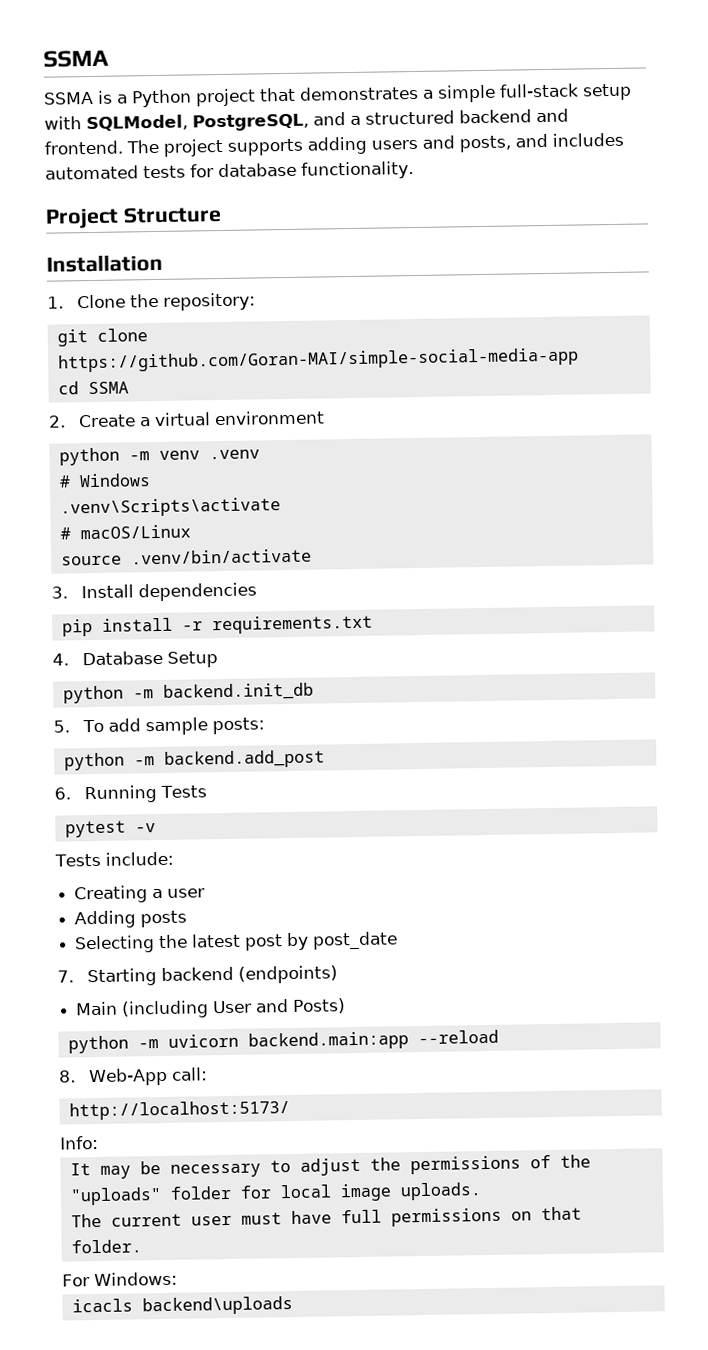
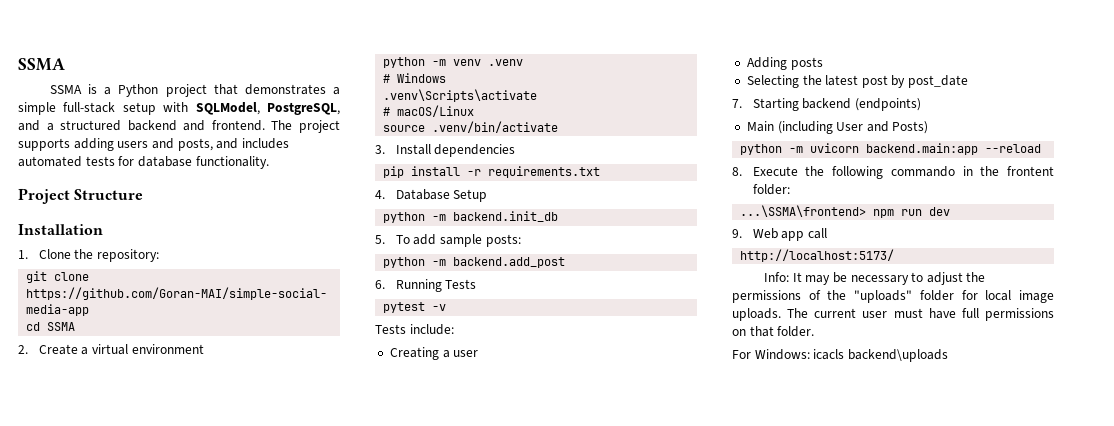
- 8. Web-App call:
+ 8. Execute the following commando in the frontent folder:
+ ...\SSMA\frontend> npm run dev
+ 9. Web app call
- Info:
- It may be necessary to adjust the permissions of the "uploads" folder for local image uploads.
- The current user must have full permissions on that folder.
+ Info: It may be necessary to adjust the permissions of the "uploads" folder for local image uploads. The current user must have full permissions on that folder.
- For Windows:
- icacls backend\uploads
+ For Windows: icacls backend\uploads

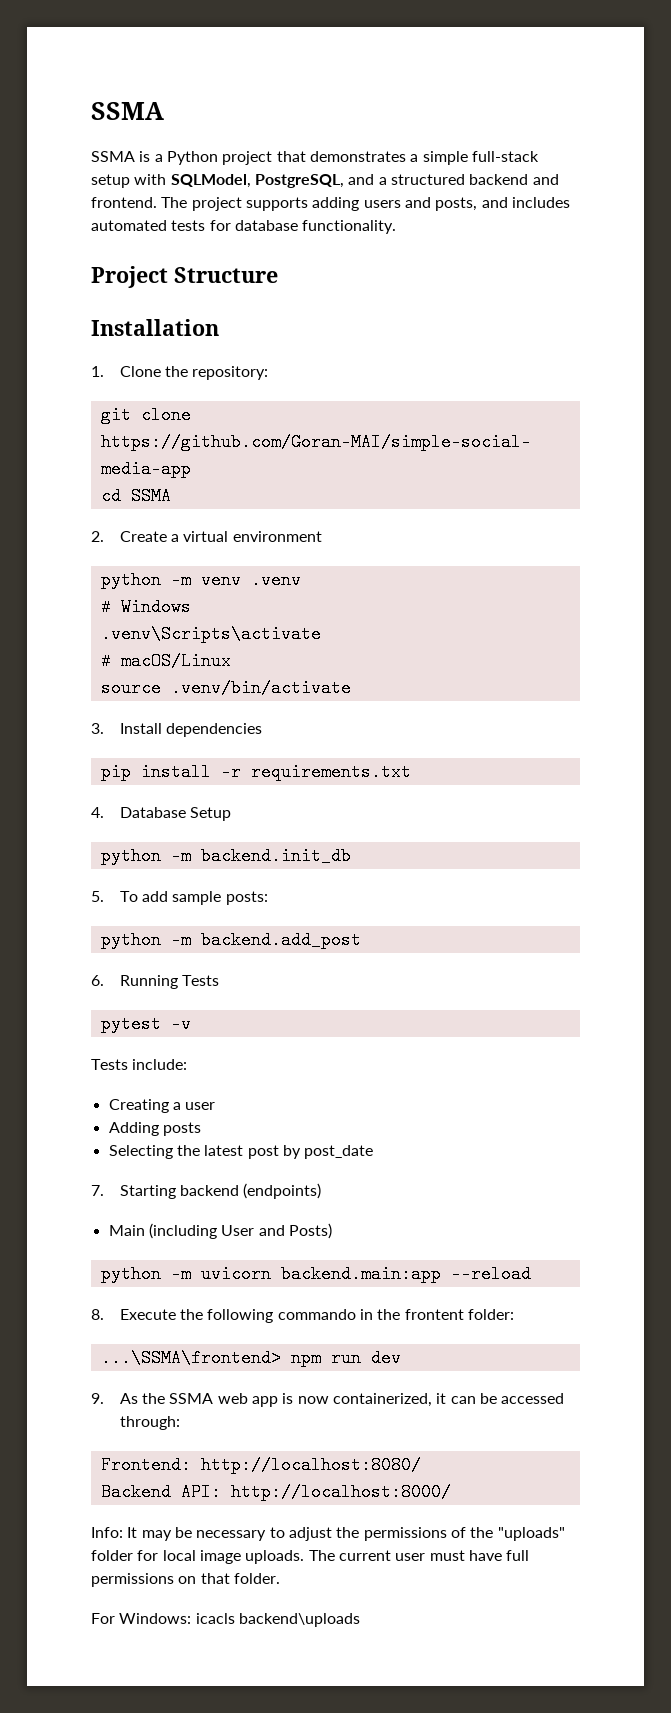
- 9. Web app call
- http://localhost:5173/
+ 9. As the SSMA web app is now containerized, it can be accessed through:
+ Frontend: http://localhost:8080/
+ Backend API: http://localhost:8000/

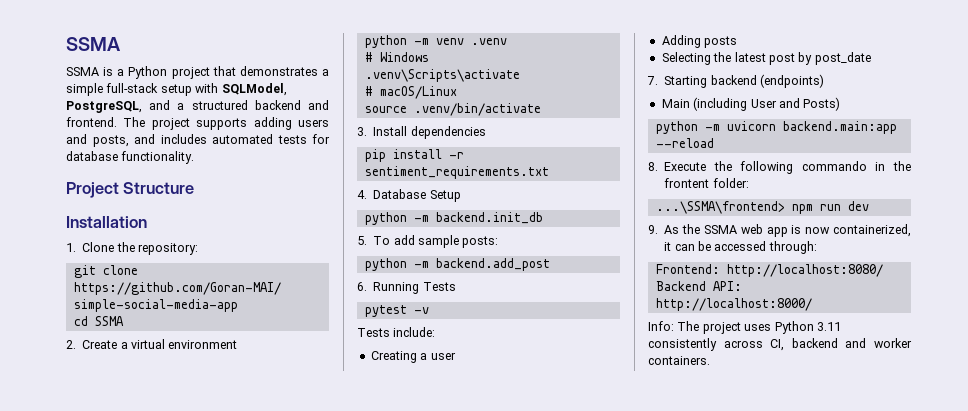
- pip install -r requirements.txt
+ pip install -r sentiment_requirements.txt
- Info: It may be necessary to adjust the permissions of the "uploads" folder for local image uploads. The current user must have full permissions on that folder.
- For Windows: icacls backend\uploads
+ Info: The project uses Python 3.11 consistently across CI, backend and worker containers.

